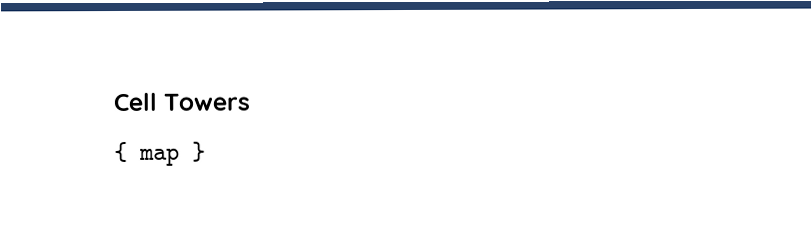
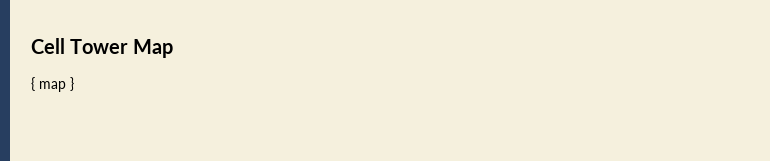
- Cell Towers
+ Cell Tower Map

